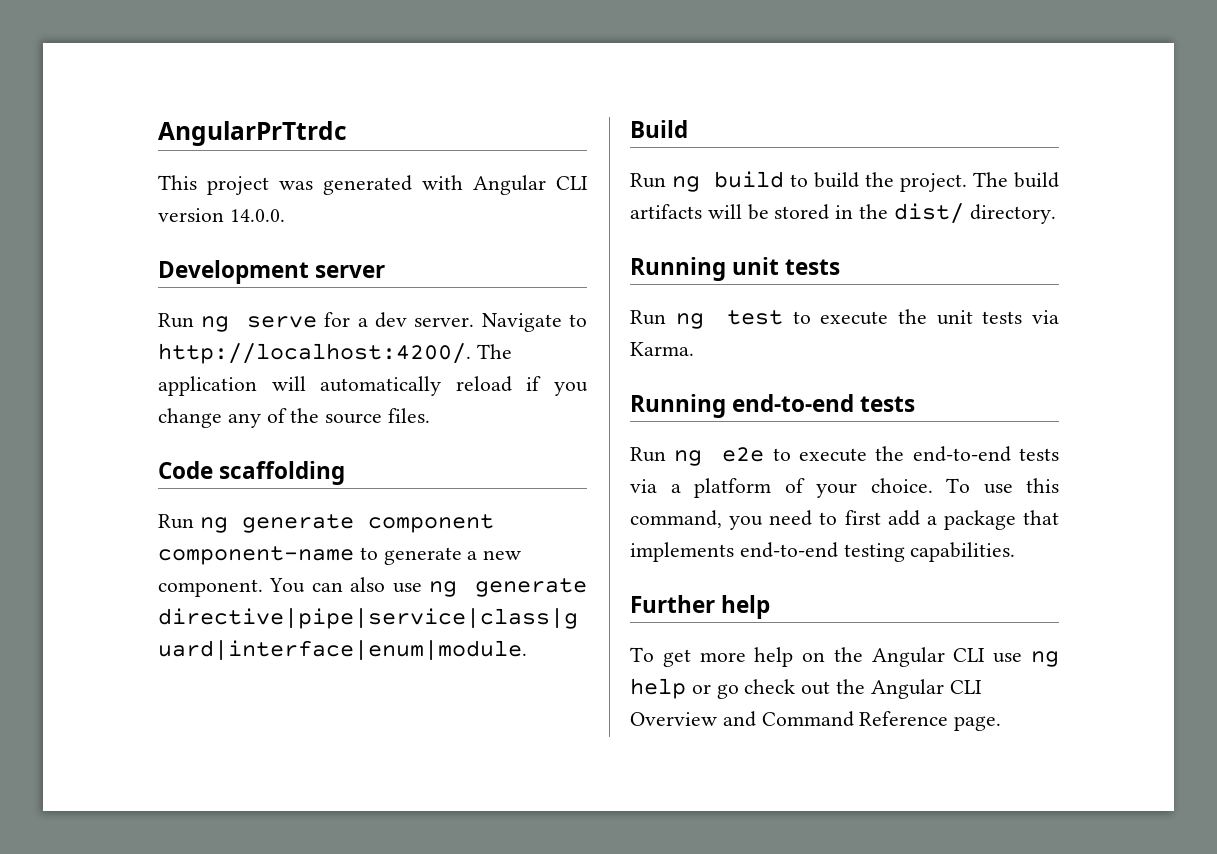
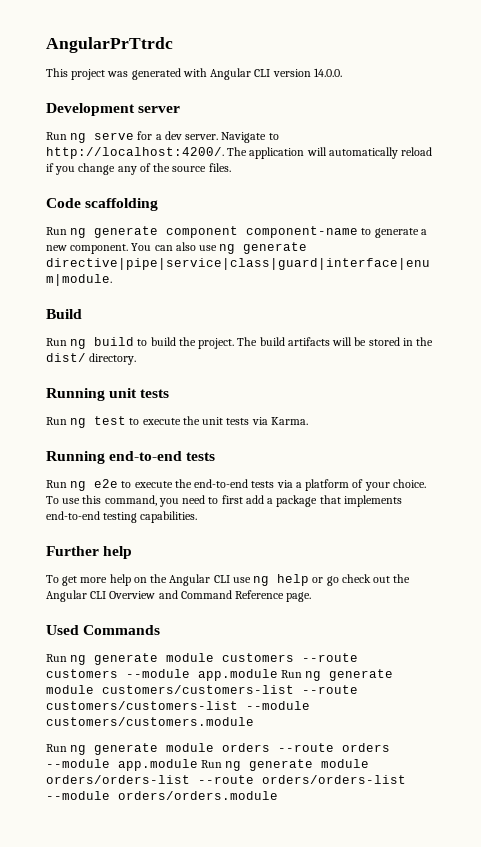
+ Used Commands
+ Run ng generate module customers --route customers --module app.module Run ng generate module customers/customers-list --route customers/customers-list --module customers/customers.module
+ Run ng generate module orders --route orders --module app.module Run ng generate module orders/orders-list --route orders/orders-list --module orders/orders.module

